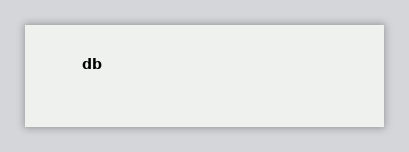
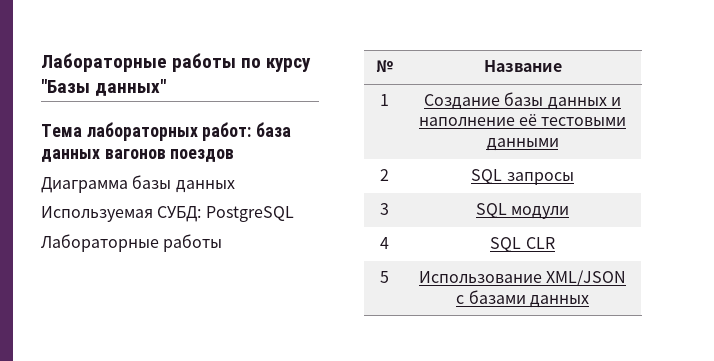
- db
+ Лабораторные работы по курсу "Базы данных"
+ Тема лабораторных работ: база данных вагонов поездов
+ Диаграмма базы данных
+ Используемая СУБД: PostgreSQL
+ Лабораторные работы
+ № | Название
+ 1 | Создание базы данных и наполнение её тестовыми данными
+ 2 | SQL запросы
+ 3 | SQL модули
+ 4 | SQL CLR
+ 5 | Использование XML/JSON с базами данных

